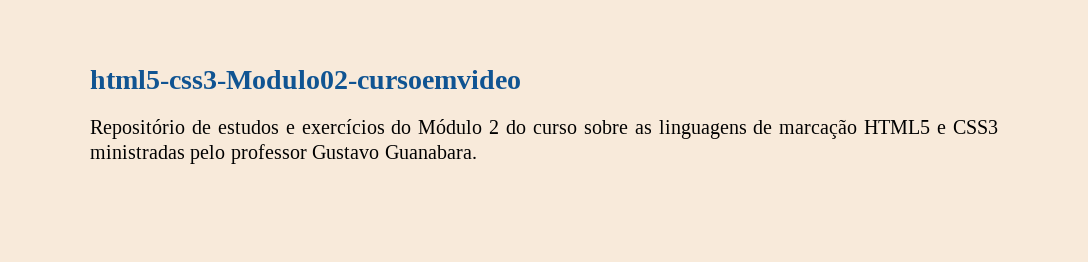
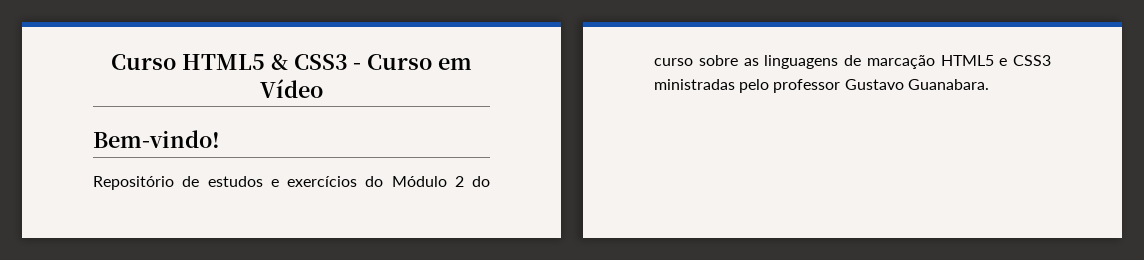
- html5-css3-Modulo02-cursoemvideo
+ Curso HTML5 & CSS3 - Curso em Vídeo
+ Bem-vindo!

